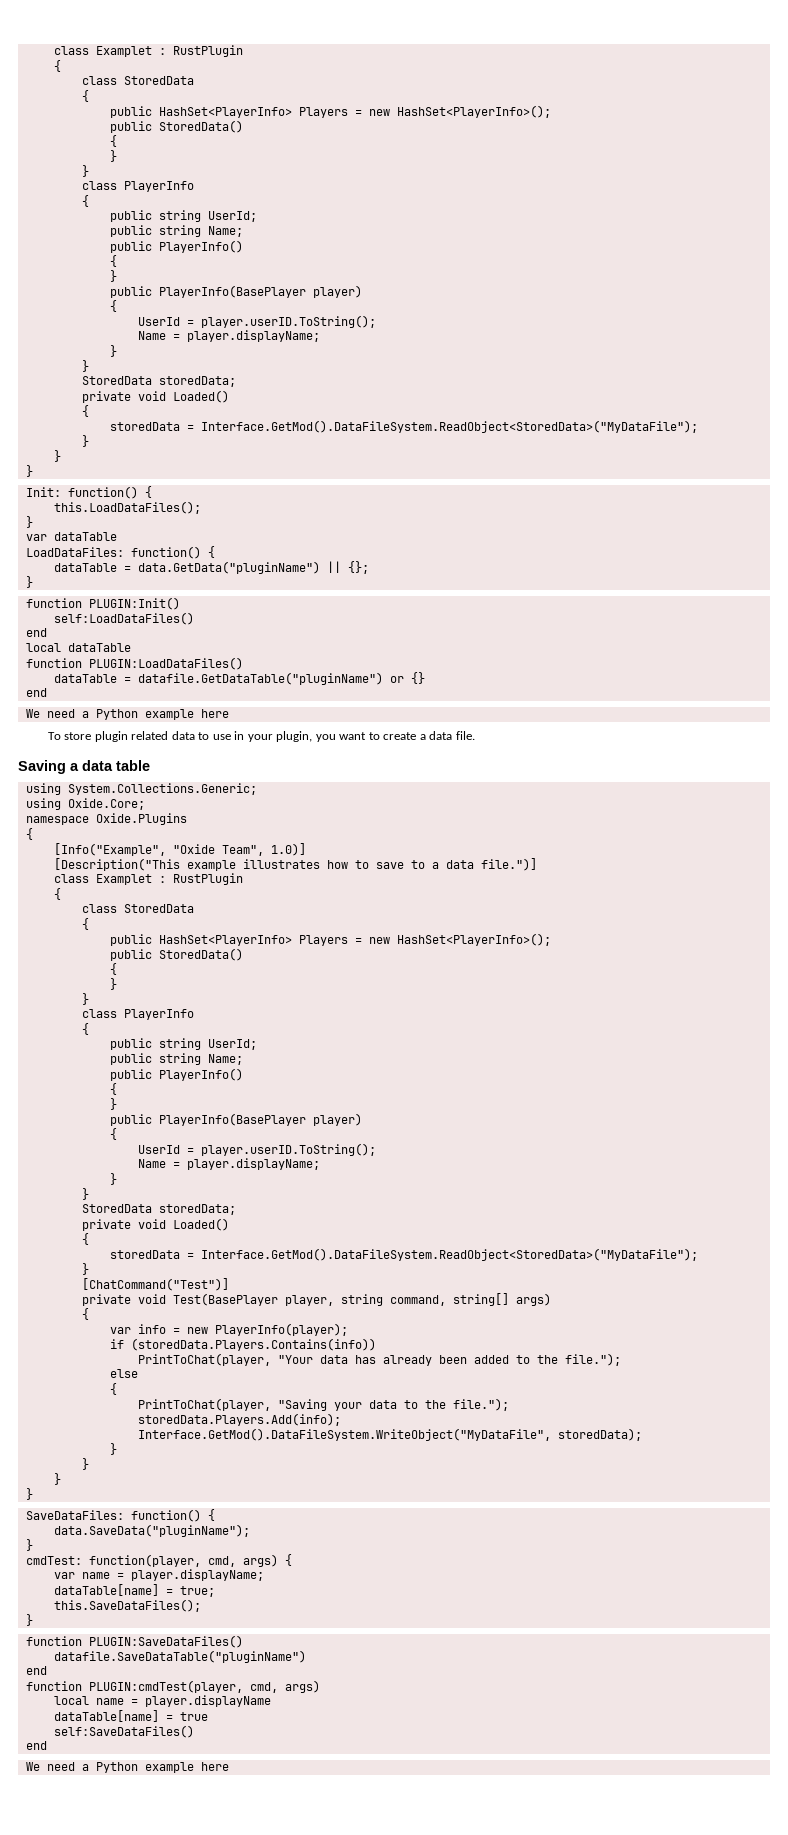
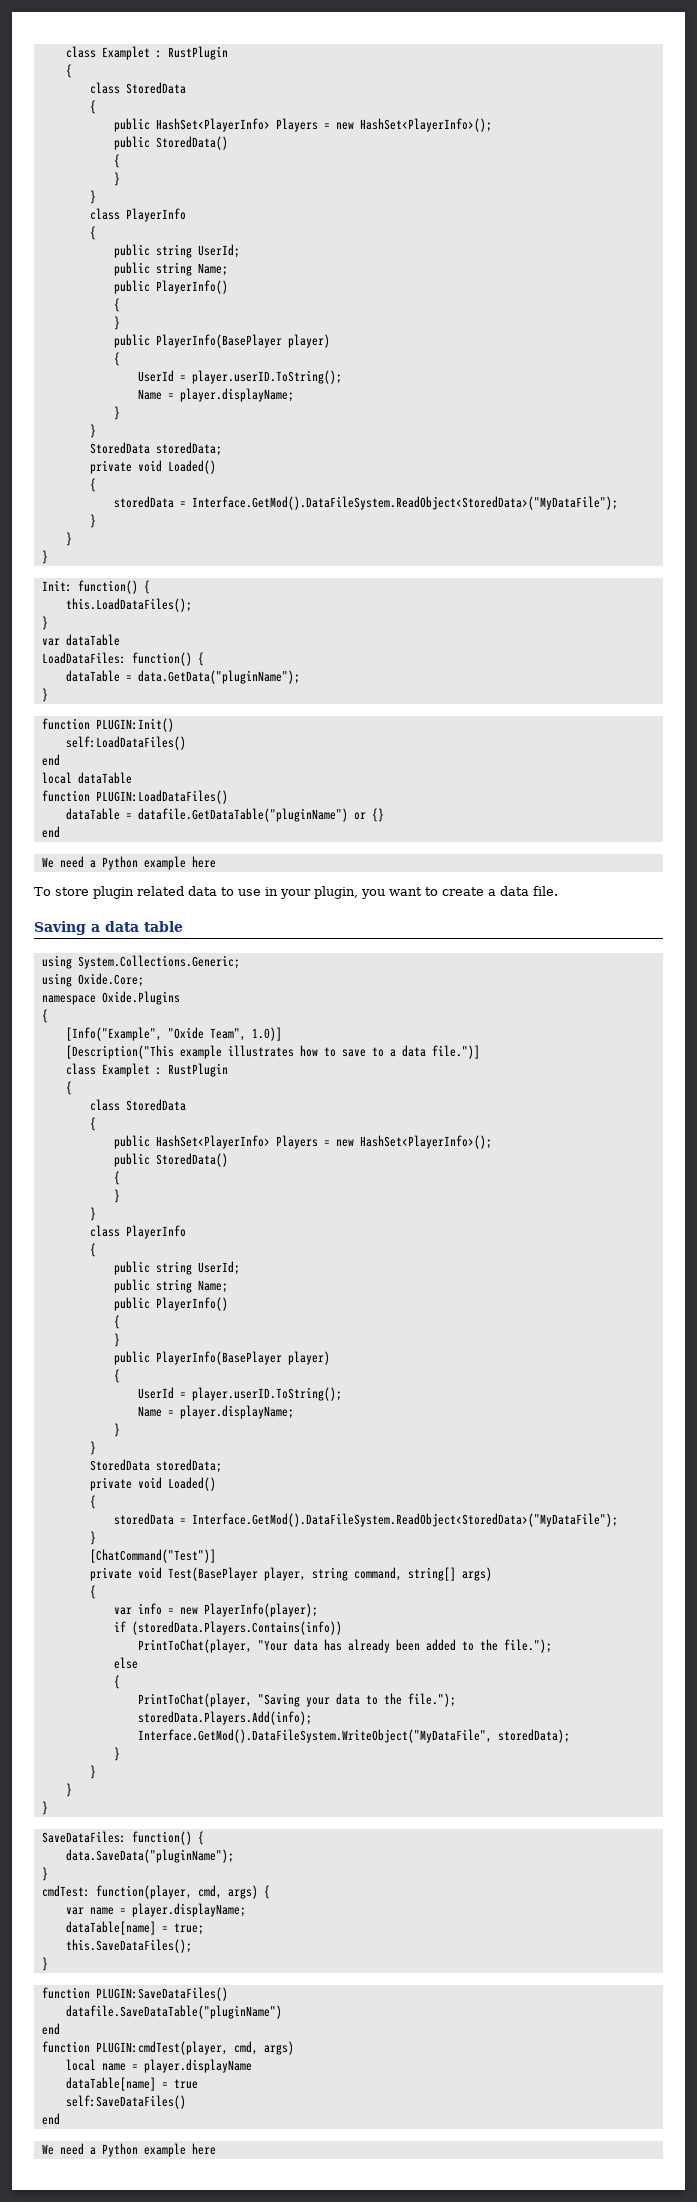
- dataTable = data.GetData("pluginName") || {};
+ dataTable = data.GetData("pluginName");

